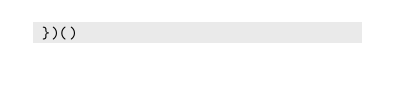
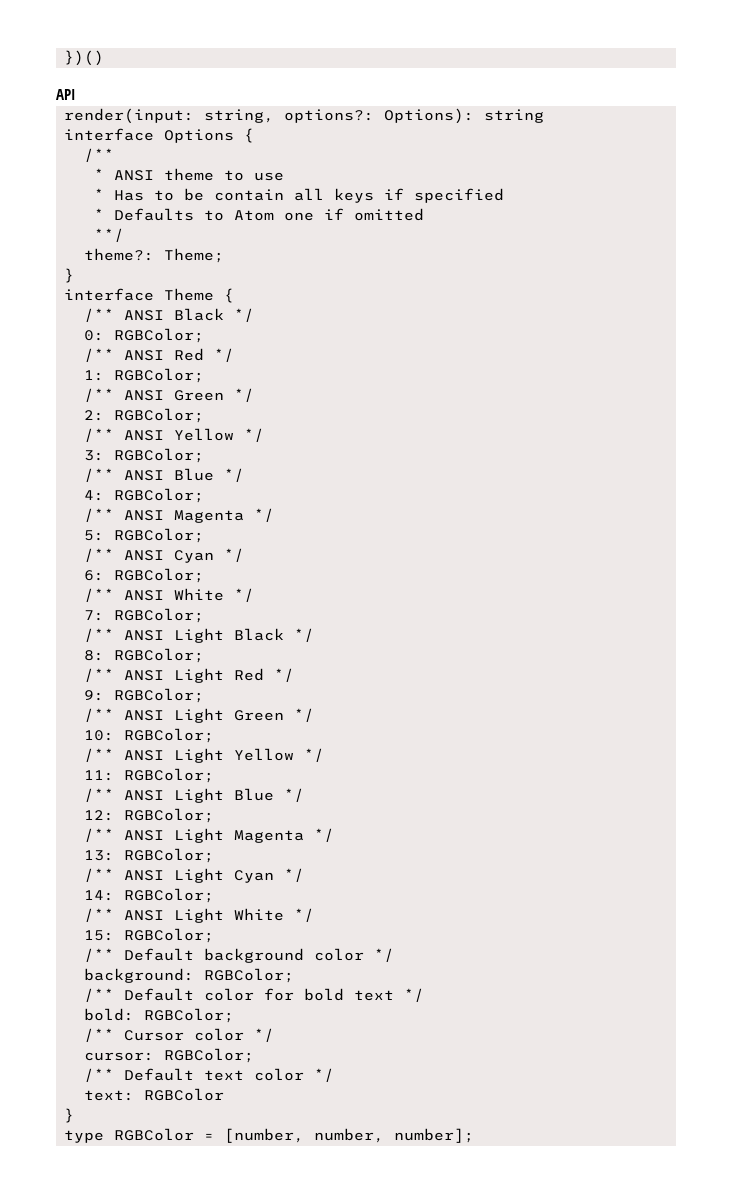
+ API
+ render(input: string, options?: Options): string
+ interface Options {
+ /**
+ * ANSI theme to use
+ * Has to be contain all keys if specified
+ * Defaults to Atom one if omitted
+ **/
+ theme?: Theme;
+ }
+ interface Theme {
+ /** ANSI Black */
+ 0: RGBColor;
+ /** ANSI Red */
+ 1: RGBColor;
+ /** ANSI Green */
+ 2: RGBColor;
+ /** ANSI Yellow */
+ 3: RGBColor;
+ /** ANSI Blue */
+ 4: RGBColor;
+ /** ANSI Magenta */
+ 5: RGBColor;
+ /** ANSI Cyan */
+ 6: RGBColor;
+ /** ANSI White */
+ 7: RGBColor;
+ /** ANSI Light Black */
+ 8: RGBColor;
+ /** ANSI Light Red */
+ 9: RGBColor;
+ /** ANSI Light Green */
+ 10: RGBColor;
+ /** ANSI Light Yellow */
+ 11: RGBColor;
+ /** ANSI Light Blue */
+ 12: RGBColor;
+ /** ANSI Light Magenta */
+ 13: RGBColor;
+ /** ANSI Light Cyan */
+ 14: RGBColor;
+ /** ANSI Light White */
+ 15: RGBColor;
+ /** Default background color */
+ background: RGBColor;
+ /** Default color for bold text */
+ bold: RGBColor;
+ /** Cursor color */
+ cursor: RGBColor;
+ /** Default text color */
+ text: RGBColor
+ }
+ type RGBColor = [number, number, number];

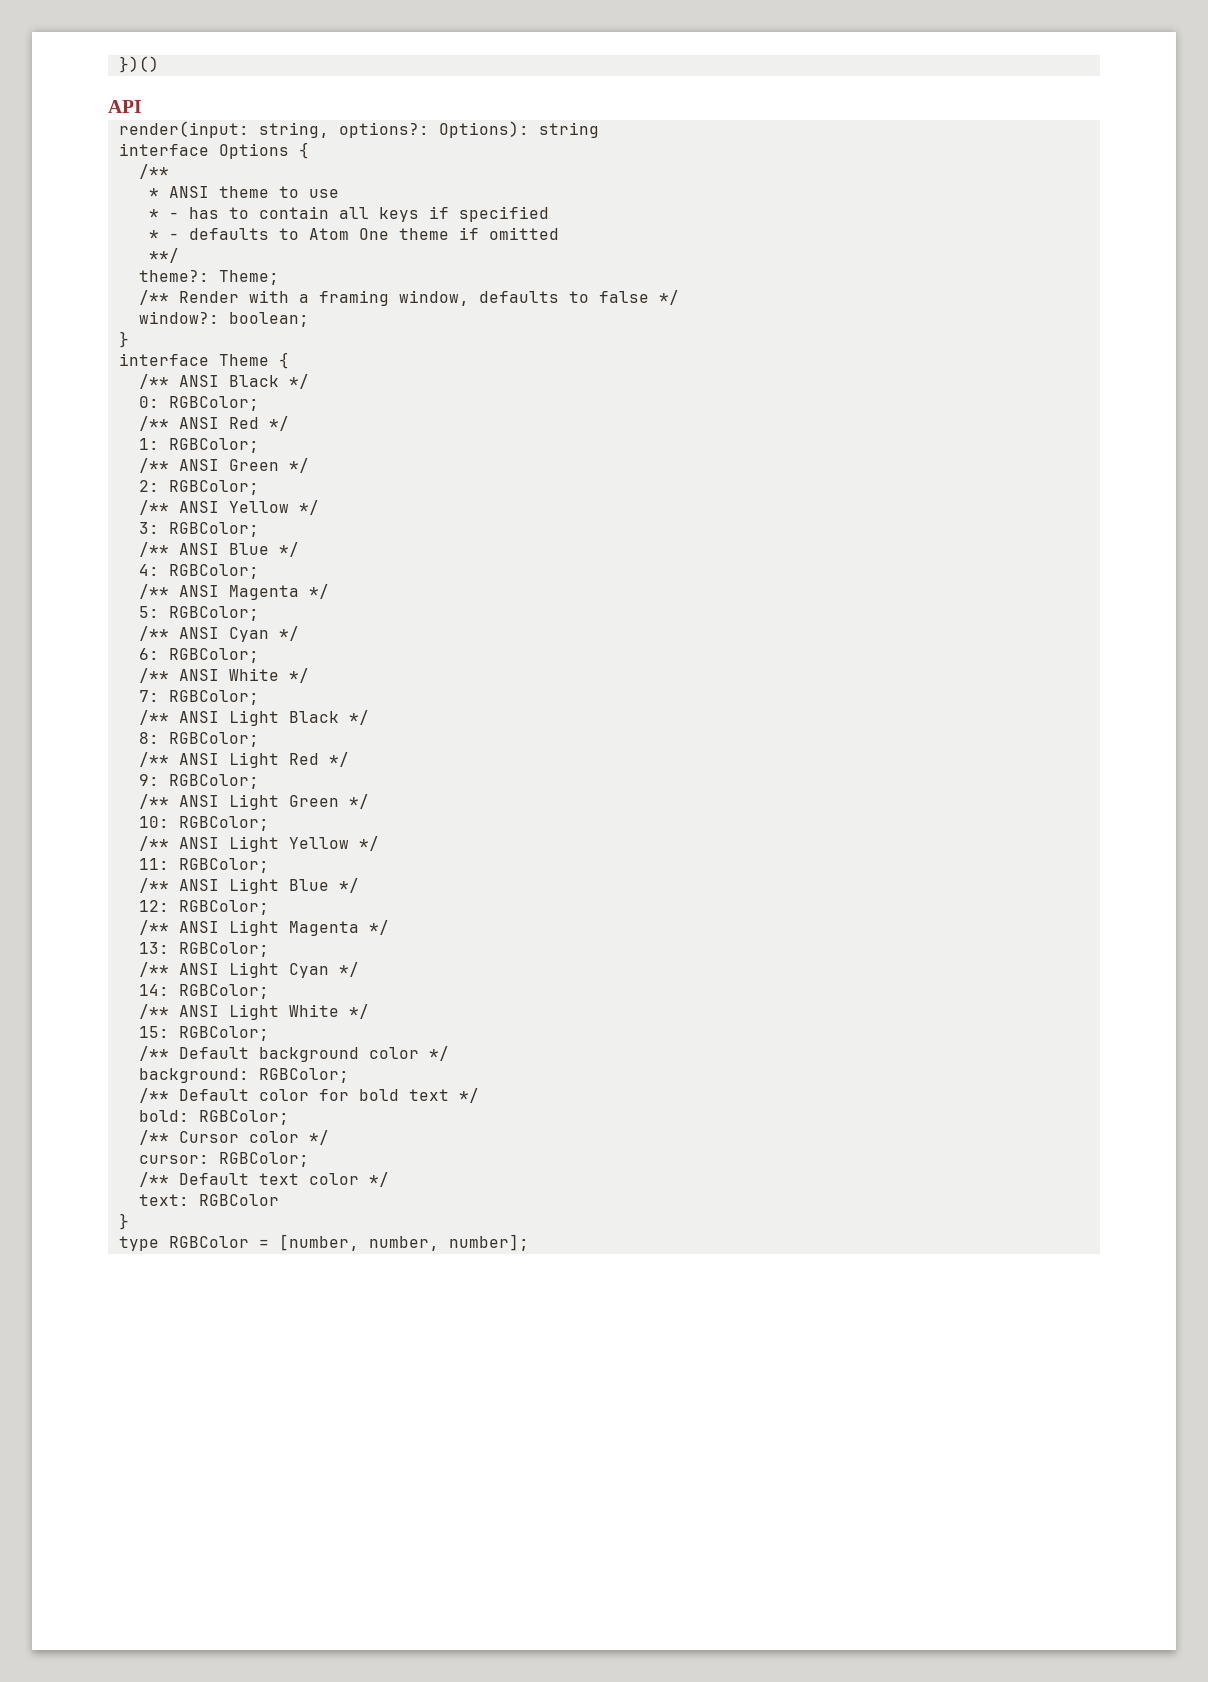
- * Has to be contain all keys if specified
+ * - has to contain all keys if specified
- * Defaults to Atom one if omitted
+ * - defaults to Atom One theme if omitted
+ /** Render with a framing window, defaults to false */
+ window?: boolean;

